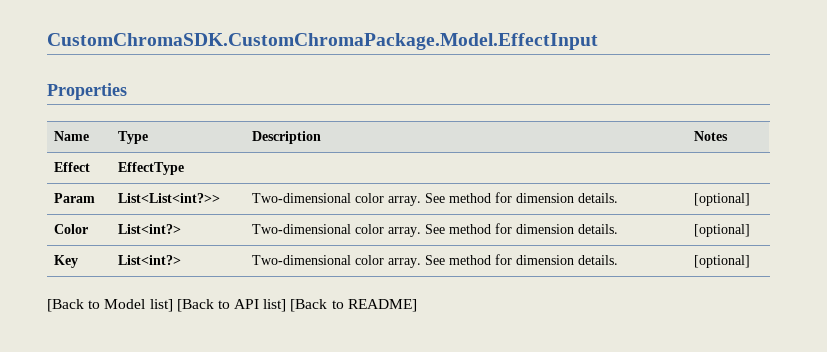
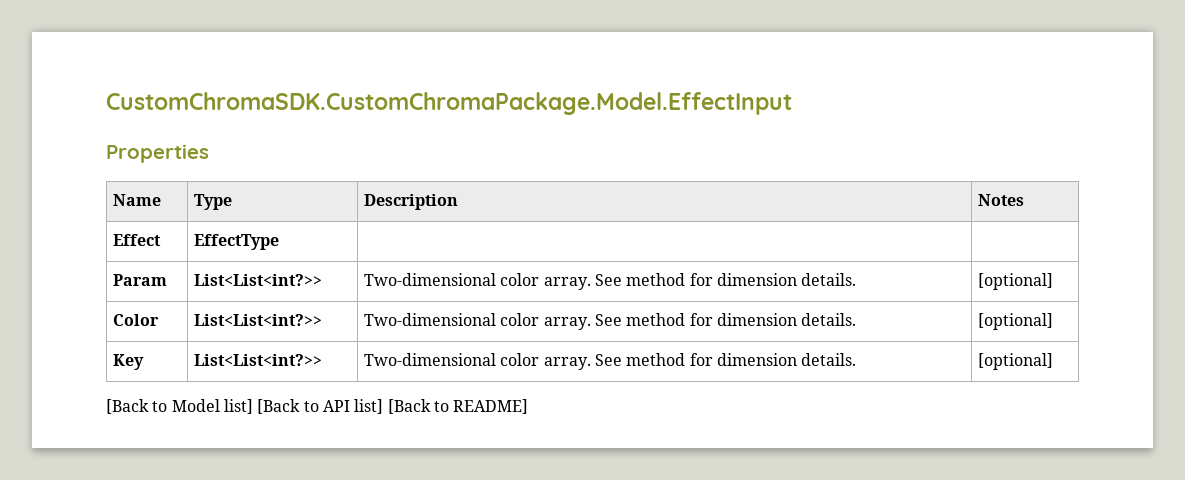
- Color | List<int?> | Two-dimensional color array. See method for dimension details. | [optional]
+ Color | List<List<int?>> | Two-dimensional color array. See method for dimension details. | [optional]
- Key | List<int?> | Two-dimensional color array. See method for dimension details. | [optional]
+ Key | List<List<int?>> | Two-dimensional color array. See method for dimension details. | [optional]

